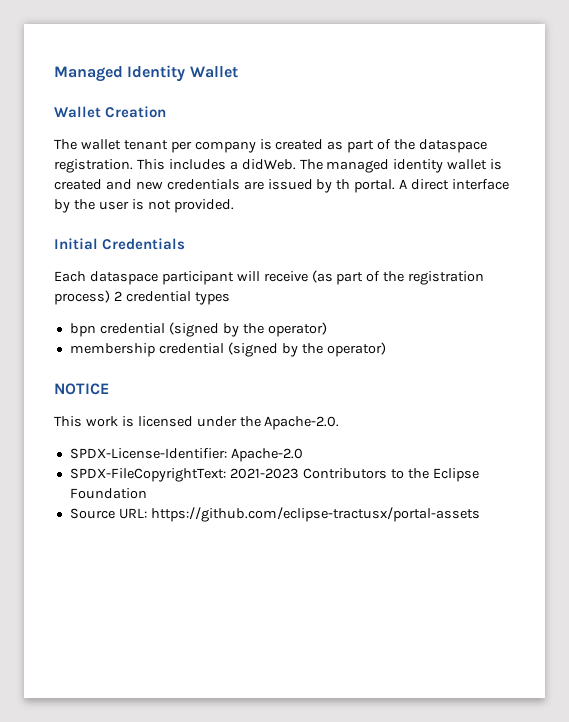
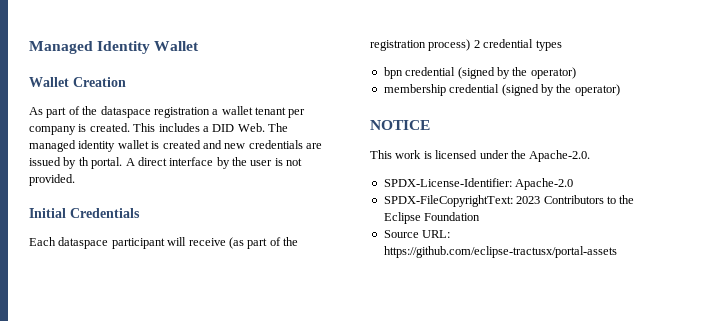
- The wallet tenant per company is created as part of the dataspace registration.
+ As part of the dataspace registration a wallet tenant per company is created.
- This includes a didWeb. The managed identity wallet is created and new credentials are issued by th portal.
+ This includes a DID Web. The managed identity wallet is created and new credentials are issued by th portal.
- SPDX-FileCopyrightText: 2021-2023 Contributors to the Eclipse Foundation
+ SPDX-FileCopyrightText: 2023 Contributors to the Eclipse Foundation

